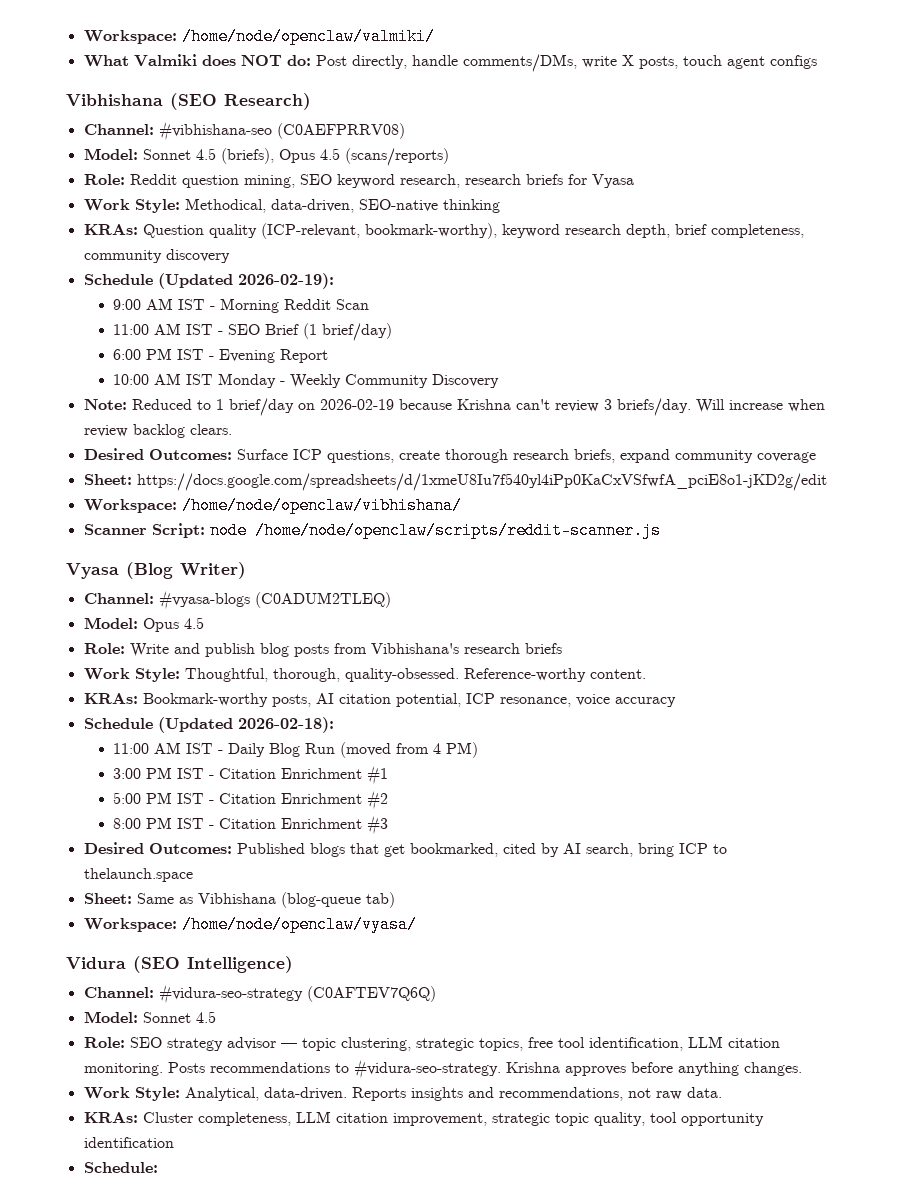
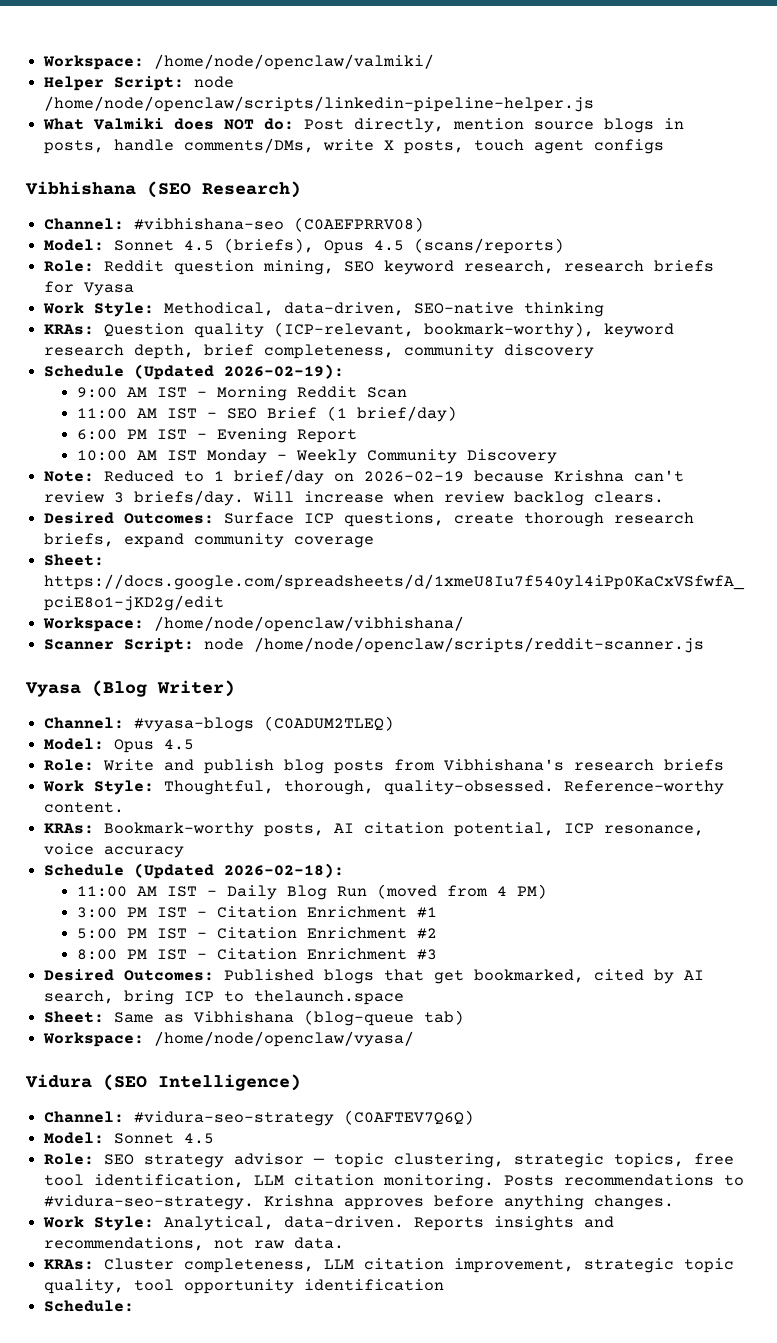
+ Helper Script: node /home/node/openclaw/scripts/linkedin-pipeline-helper.js
- What Valmiki does NOT do: Post directly, handle comments/DMs, write X posts, touch agent configs
+ What Valmiki does NOT do: Post directly, mention source blogs in posts, handle comments/DMs, write X posts, touch agent configs

